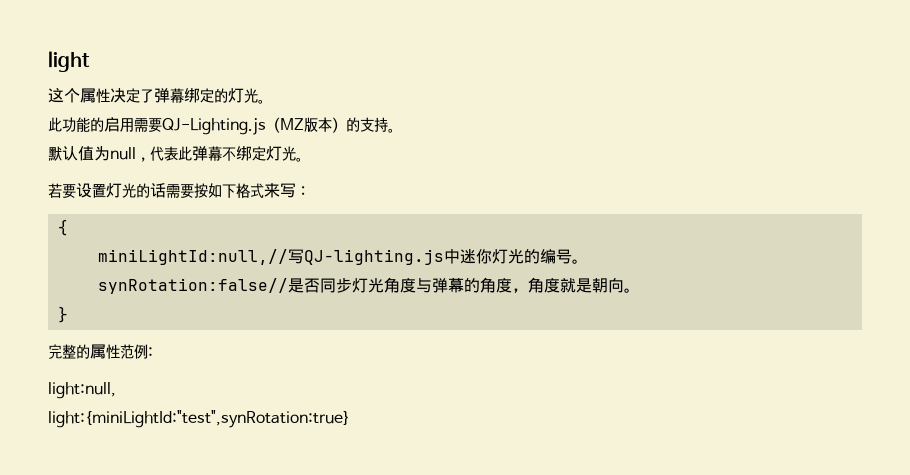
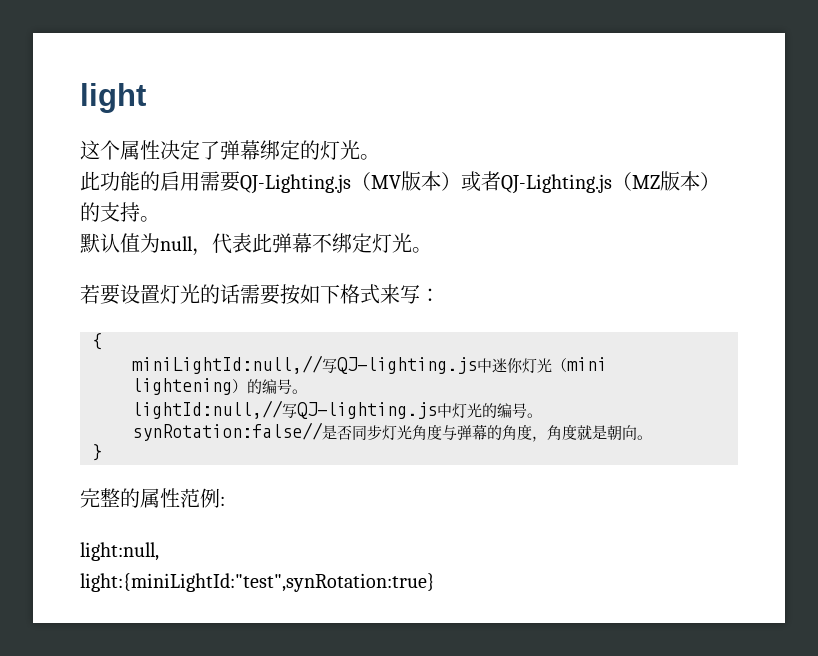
- 此功能的启用需要QJ-Lighting.js（MZ版本）的支持。
+ 此功能的启用需要QJ-Lighting.js（MV版本）或者QJ-Lighting.js（MZ版本）的支持。
- miniLightId:null,//写QJ-lighting.js中迷你灯光的编号。
+ miniLightId:null,//写QJ-lighting.js中迷你灯光（mini lightening）的编号。
+ lightId:null,//写QJ-lighting.js中灯光的编号。

